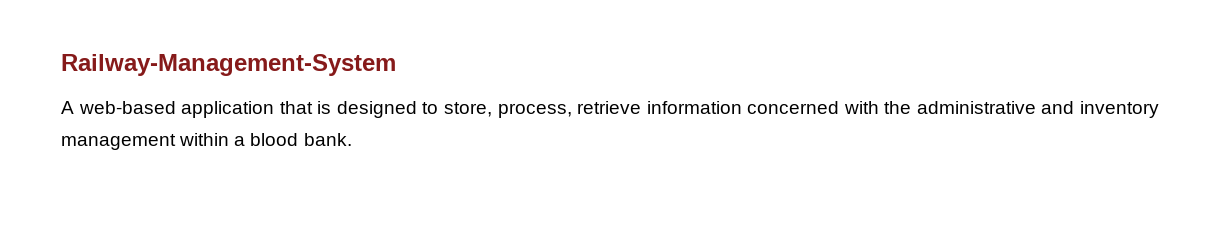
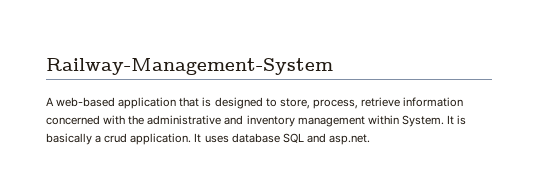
- A web-based application that is designed to store, process, retrieve information concerned with the administrative and inventory management within a blood bank.
+ A web-based application that is designed to store, process, retrieve information concerned with the administrative and inventory management within System. It is basically a crud application. It uses database SQL and asp.net.

